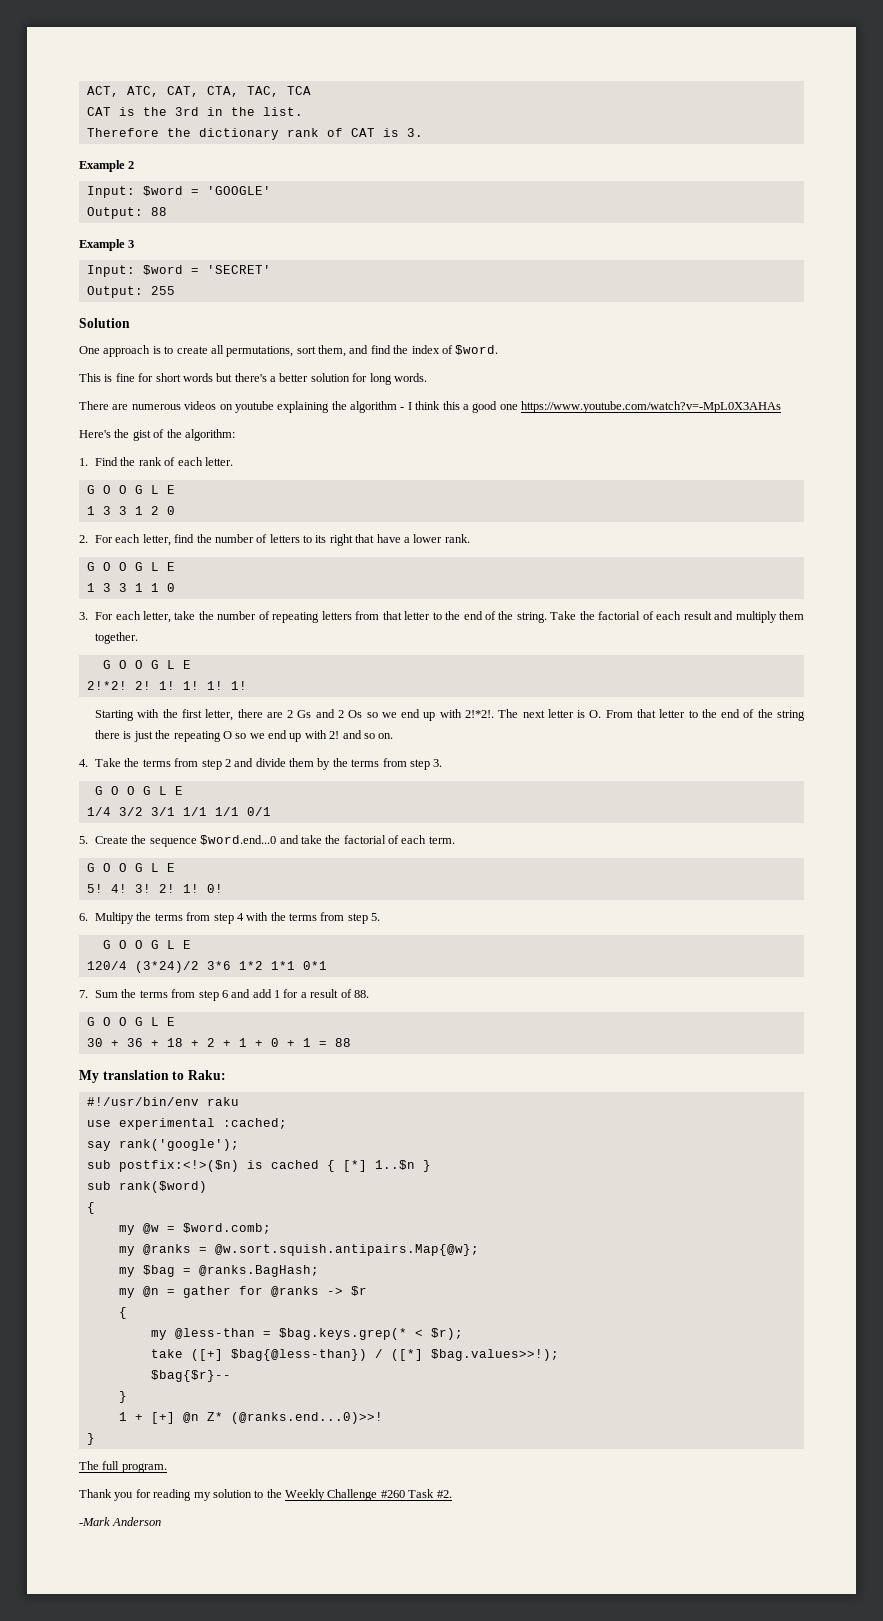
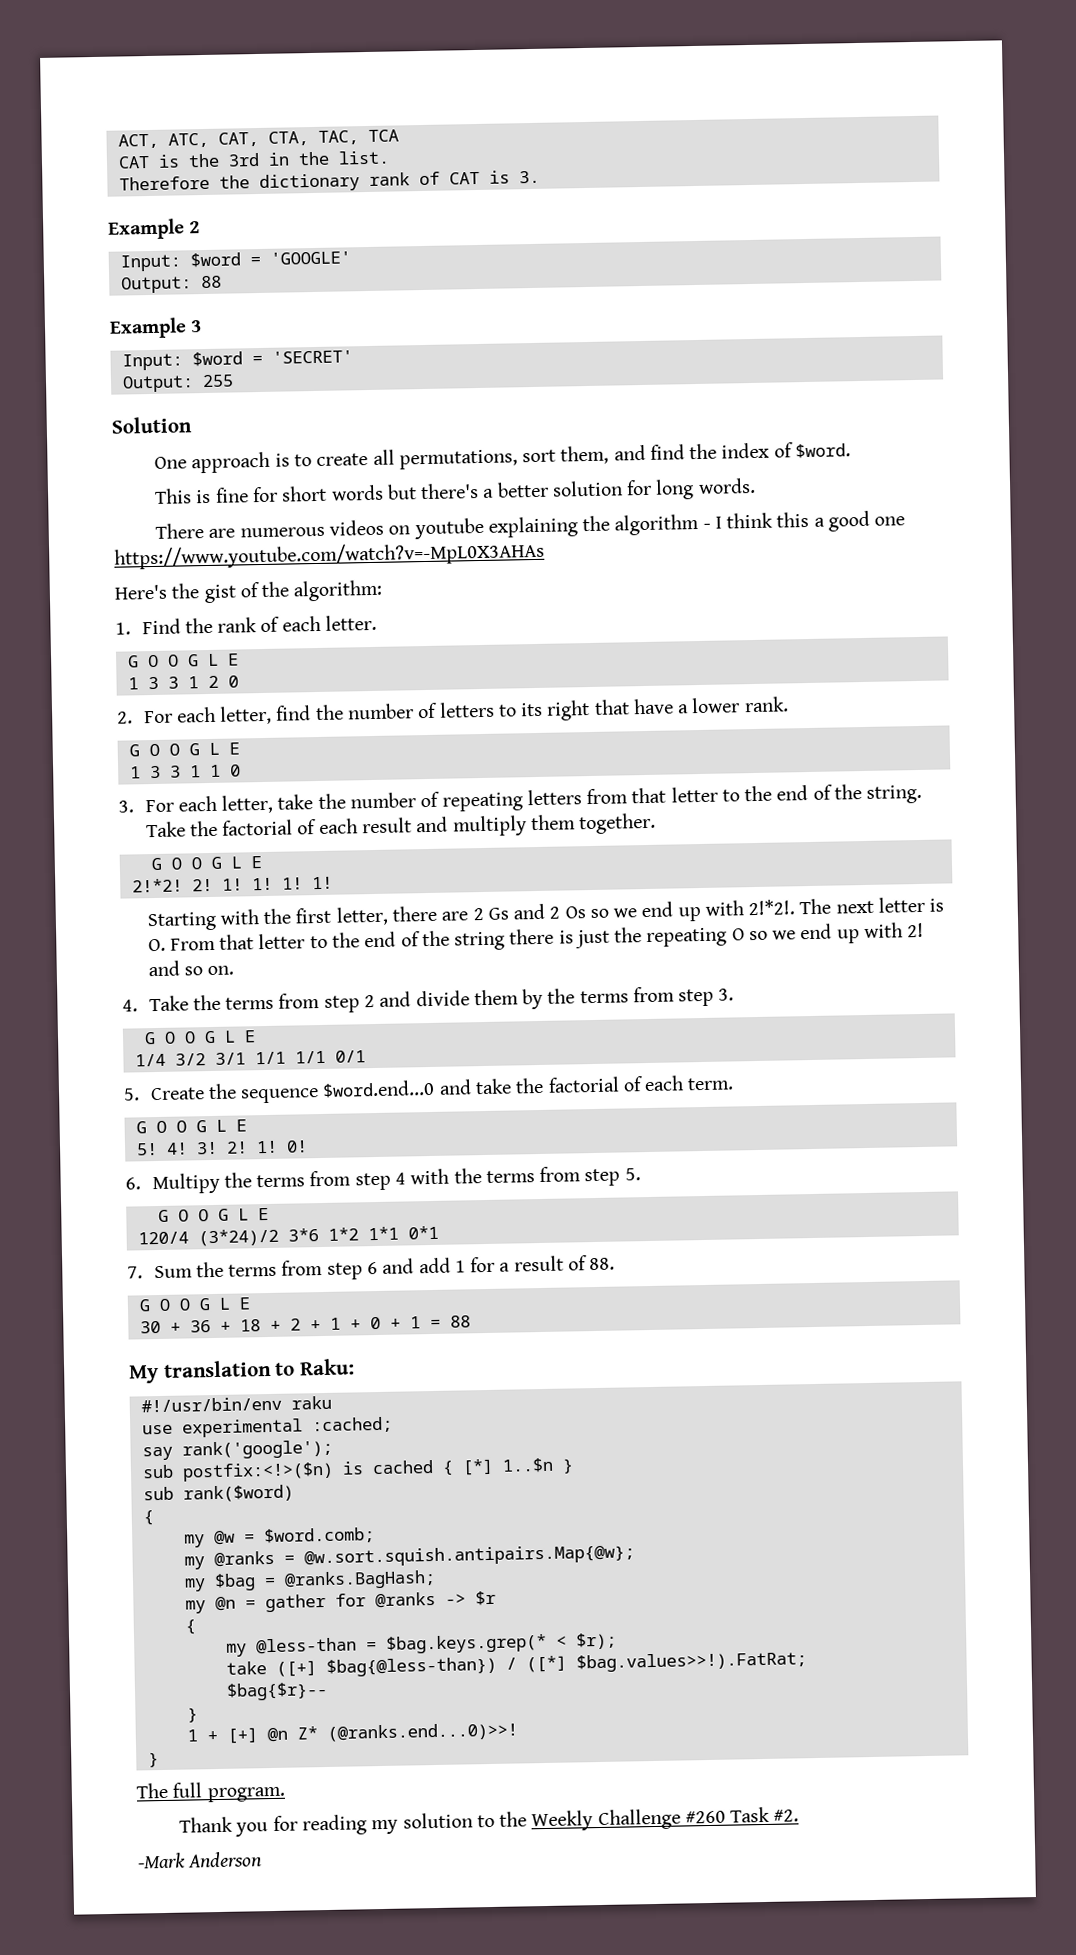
- take ([+] $bag{@less-than}) / ([*] $bag.values>>!);
+ take ([+] $bag{@less-than}) / ([*] $bag.values>>!).FatRat;

